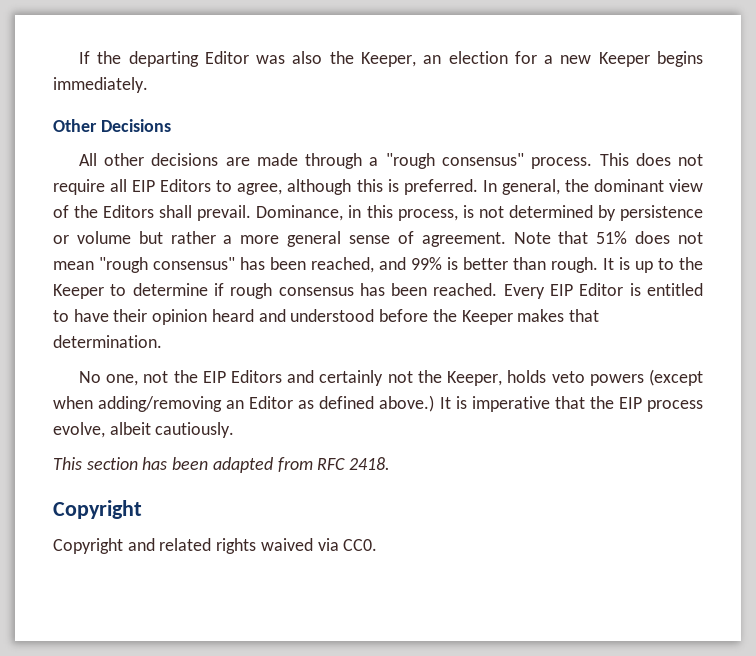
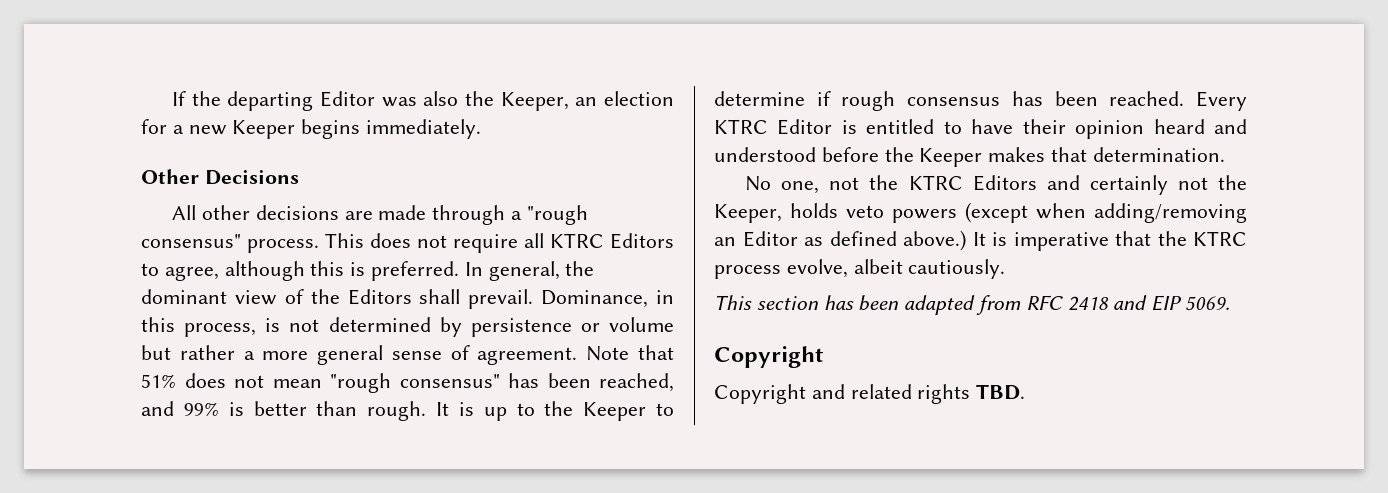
- This does not require all EIP Editors to agree, although this is preferred.
+ This does not require all KTRC Editors to agree, although this is preferred.
- Every EIP Editor is entitled to have their opinion heard and understood before the Keeper makes that determination.
+ Every KTRC Editor is entitled to have their opinion heard and understood before the Keeper makes that determination.
- No one, not the EIP Editors and certainly not the Keeper, holds veto powers (except when adding/removing an Editor as defined above.)
+ No one, not the KTRC Editors and certainly not the Keeper, holds veto powers (except when adding/removing an Editor as defined above.)
- It is imperative that the EIP process evolve, albeit cautiously.
+ It is imperative that the KTRC process evolve, albeit cautiously.
- This section has been adapted from RFC 2418.
+ This section has been adapted from RFC 2418 and EIP 5069.
- Copyright and related rights waived via CC0.
+ Copyright and related rights TBD.

